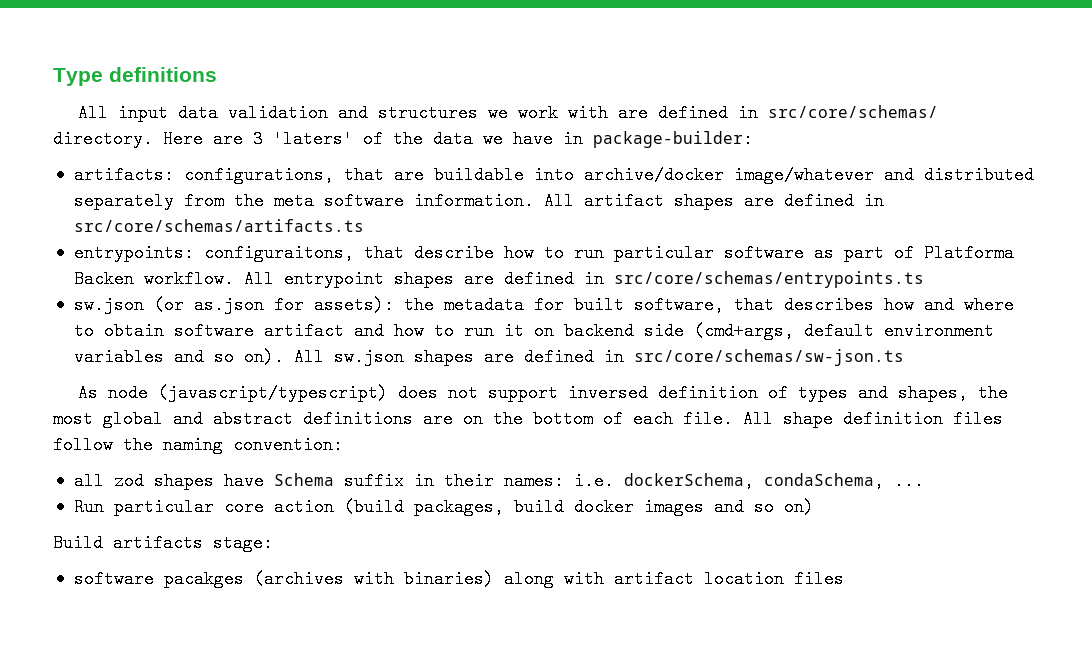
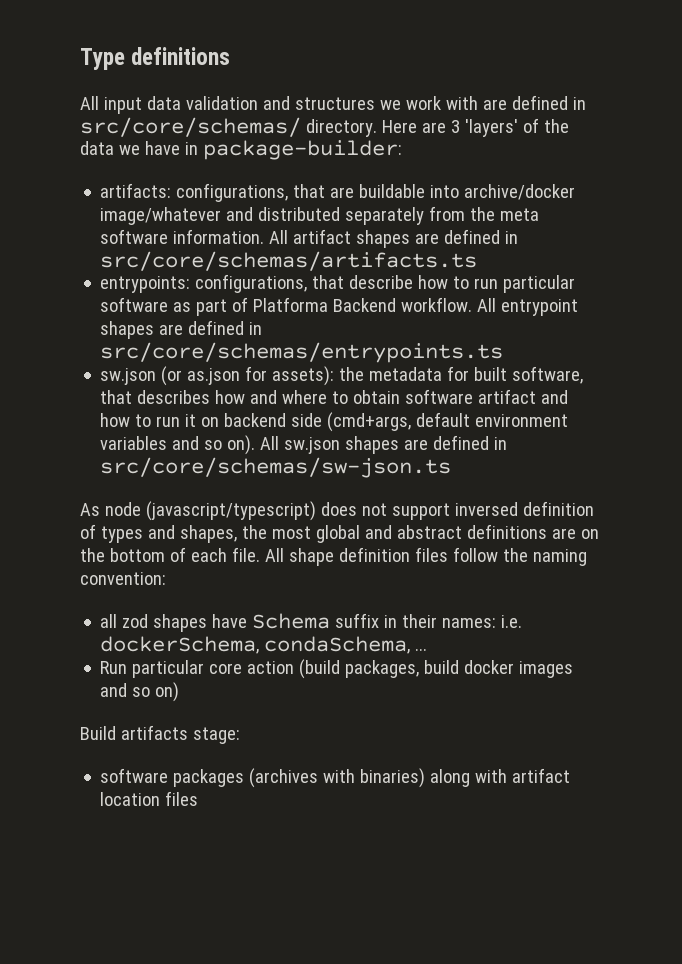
- Here are 3 'laters' of the data we have in package-builder:
+ Here are 3 'layers' of the data we have in package-builder:
- entrypoints: configuraitons, that describe how to run particular software as part of Platforma Backen workflow.
+ entrypoints: configurations, that describe how to run particular software as part of Platforma Backend workflow.
- software pacakges (archives with binaries) along with artifact location files
+ software packages (archives with binaries) along with artifact location files

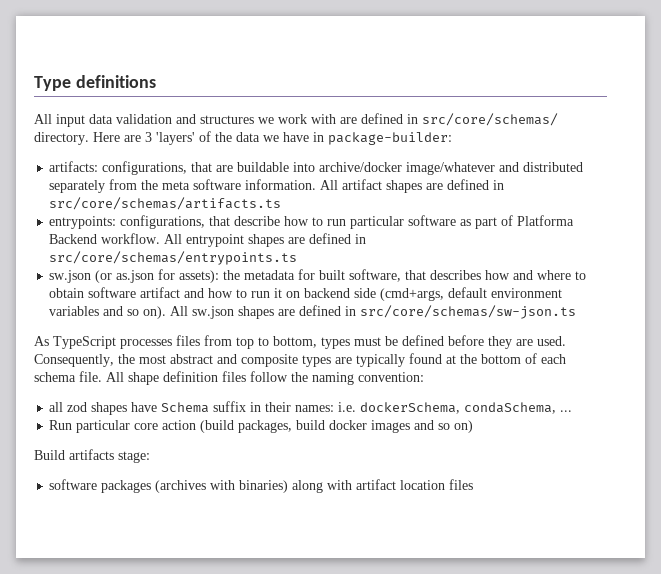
- As node (javascript/typescript) does not support inversed definition of types and shapes, the most global and abstract definitions are on the bottom of each file.
+ As TypeScript processes files from top to bottom, types must be defined before they are used. Consequently, the most abstract and composite types are typically found at the bottom of each schema file.

